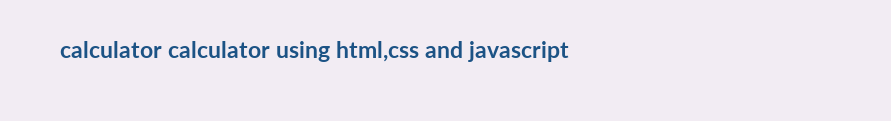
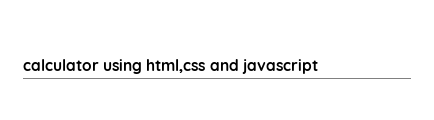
- calculator calculator using html,css and javascript
+ calculator using html,css and javascript

